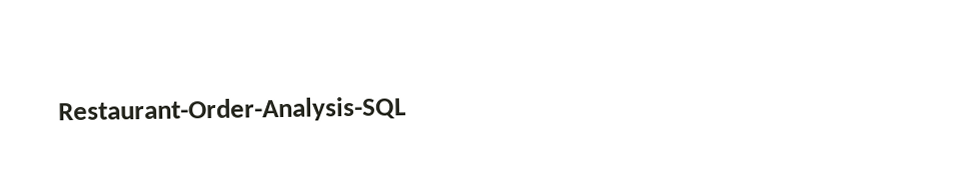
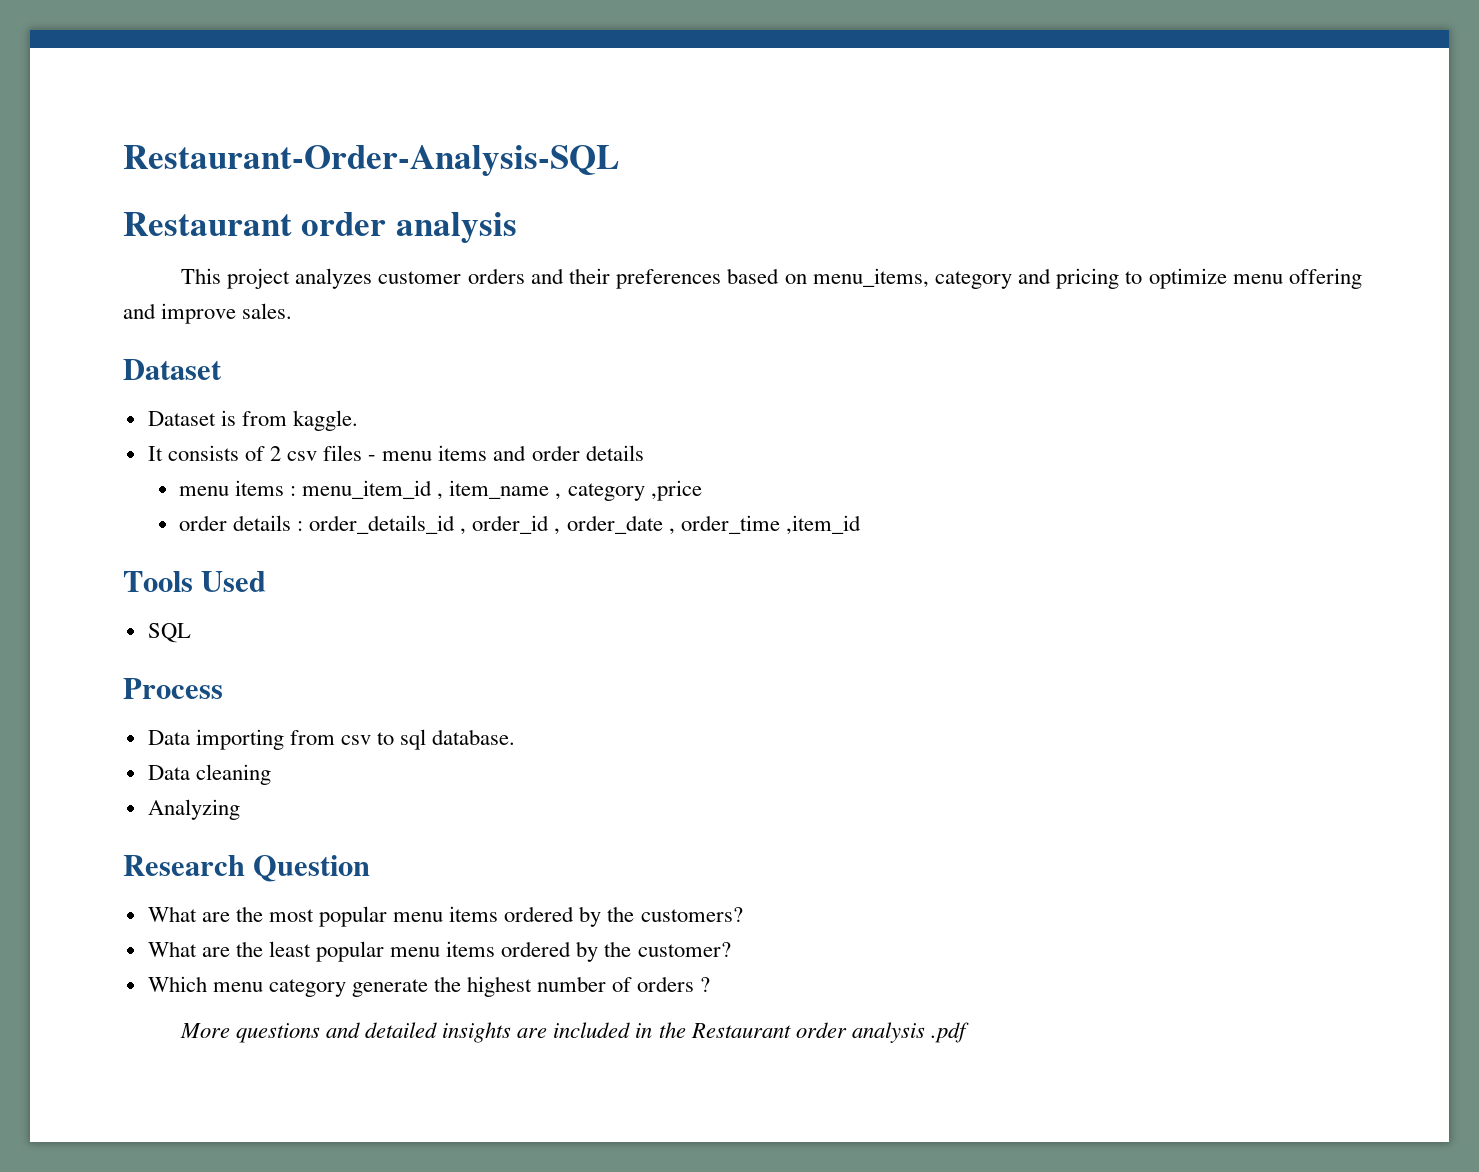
  Restaurant-Order-Analysis-SQL
+ Restaurant order analysis
+ This project analyzes customer orders and their preferences based on menu_items, category and pricing to optimize menu offering and improve sales.
+ Dataset
+ Dataset is from kaggle.
+ It consists of 2 csv files - menu items and order details
+ menu items : menu_item_id , item_name , category ,price
+ order details : order_details_id , order_id , order_date , order_time ,item_id
+ Tools Used
+ SQL
+ Process
+ Data importing from csv to sql database.
+ Data cleaning
+ Analyzing
+ Research Question
+ What are the most popular menu items ordered by the customers?
+ What are the least popular menu items ordered by the customer?
+ Which menu category generate the highest number of orders ?
+ More questions and detailed insights are included in the Restaurant order analysis .pdf

